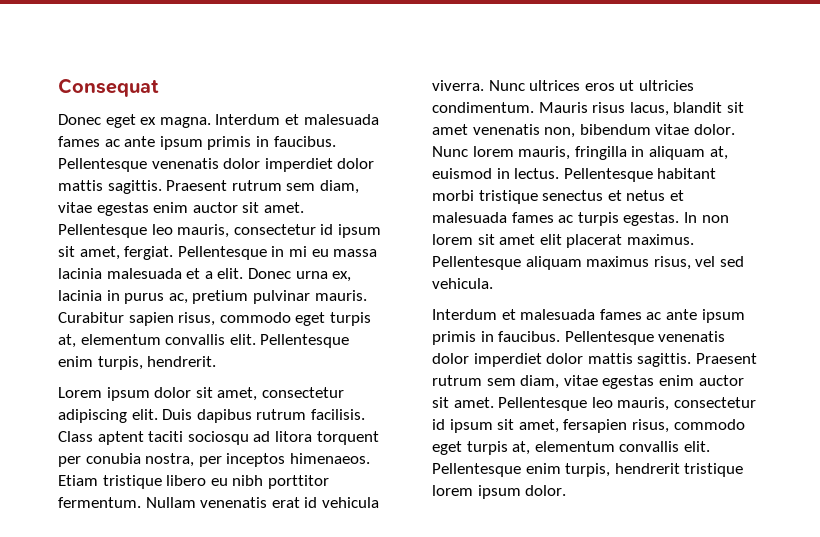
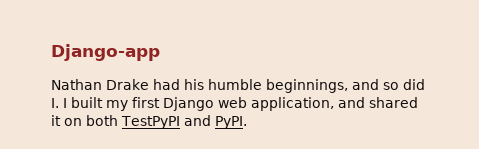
- Consequat
- Donec eget ex magna. Interdum et malesuada fames ac ante ipsum primis in faucibus. Pellentesque venenatis dolor imperdiet dolor mattis sagittis. Praesent rutrum sem diam, vitae egestas enim auctor sit amet. Pellentesque leo mauris, consectetur id ipsum sit amet, fergiat. Pellentesque in mi eu massa lacinia malesuada et a elit. Donec urna ex, lacinia in purus ac, pretium pulvinar mauris. Curabitur sapien risus, commodo eget turpis at, elementum convallis elit. Pellentesque enim turpis, hendrerit.
- Lorem ipsum dolor sit amet, consectetur adipiscing elit. Duis dapibus rutrum facilisis. Class aptent taciti sociosqu ad litora torquent per conubia nostra, per inceptos himenaeos. Etiam tristique libero eu nibh porttitor fermentum. Nullam venenatis erat id vehicula viverra. Nunc ultrices eros ut ultricies condimentum. Mauris risus lacus, blandit sit amet venenatis non, bibendum vitae dolor. Nunc lorem mauris, fringilla in aliquam at, euismod in lectus. Pellentesque habitant morbi tristique senectus et netus et malesuada fames ac turpis egestas. In non lorem sit amet elit placerat maximus. Pellentesque aliquam maximus risus, vel sed vehicula.
- Interdum et malesuada fames ac ante ipsum primis in faucibus. Pellentesque venenatis dolor imperdiet dolor mattis sagittis. Praesent rutrum sem diam, vitae egestas enim auctor sit amet. Pellentesque leo mauris, consectetur id ipsum sit amet, fersapien risus, commodo eget turpis at, elementum convallis elit. Pellentesque enim turpis, hendrerit tristique lorem ipsum dolor.
+ Django-app
+ Nathan Drake had his humble beginnings, and so did I. I built my first Django web application, and shared it on both TestPyPI and PyPI.

